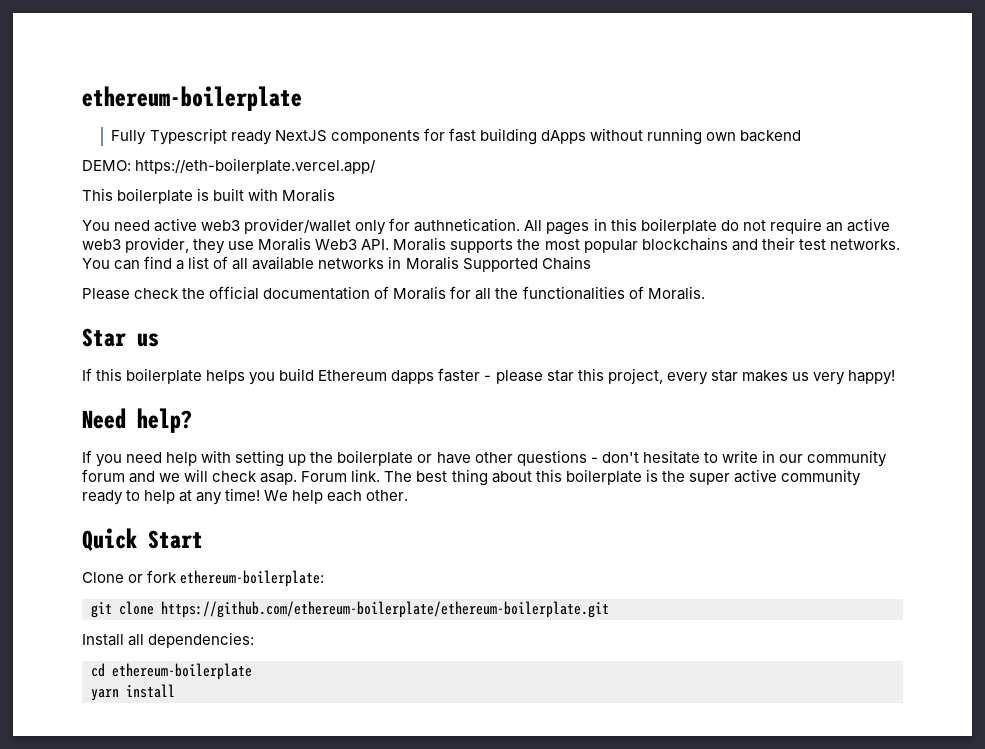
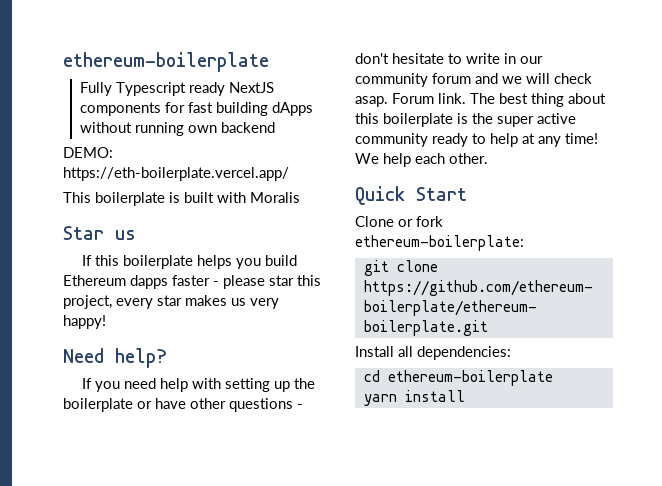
- You need active web3 provider/wallet only for authnetication. All pages in this boilerplate do not require an active web3 provider, they use Moralis Web3 API. Moralis supports the most popular blockchains and their test networks. You can find a list of all available networks in Moralis Supported Chains
- Please check the official documentation of Moralis for all the functionalities of Moralis.

